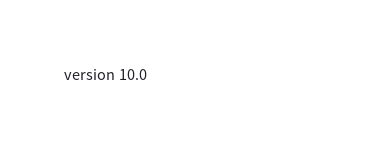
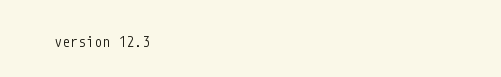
- version 10.0
+ version 12.3

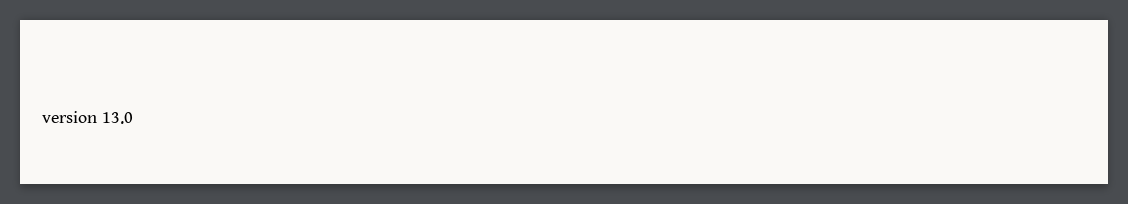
- version 12.3
+ version 13.0

